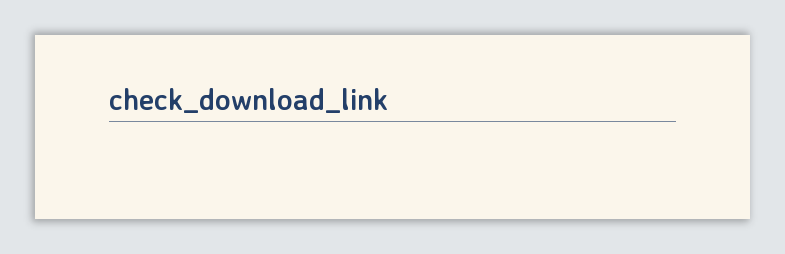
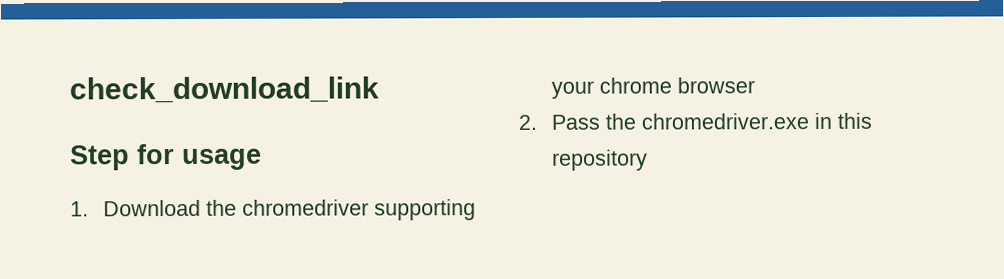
+ Step for usage
+ 1. Download the chromedriver supporting your chrome browser
+ 2. Pass the chromedriver.exe in this repository

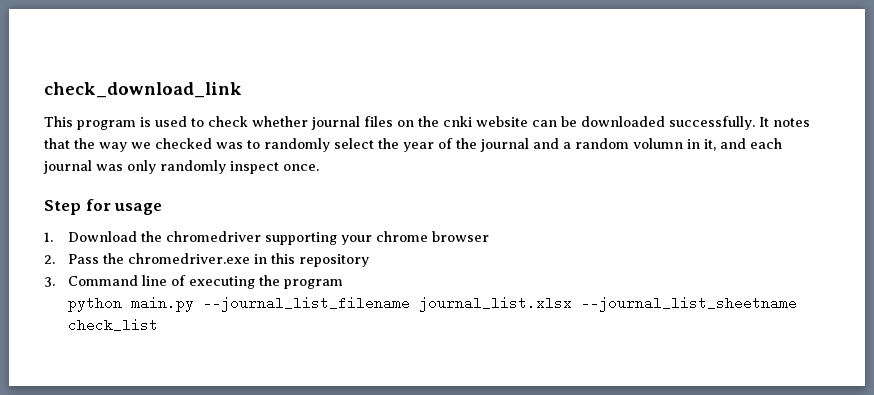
+ This program is used to check whether journal files on the cnki website can be downloaded successfully. It notes that the way we checked was to randomly select the year of the journal and a random volumn in it, and each journal was only randomly inspect once.
+ 3. Command line of executing the program
+ python main.py --journal_list_filename journal_list.xlsx --journal_list_sheetname check_list

